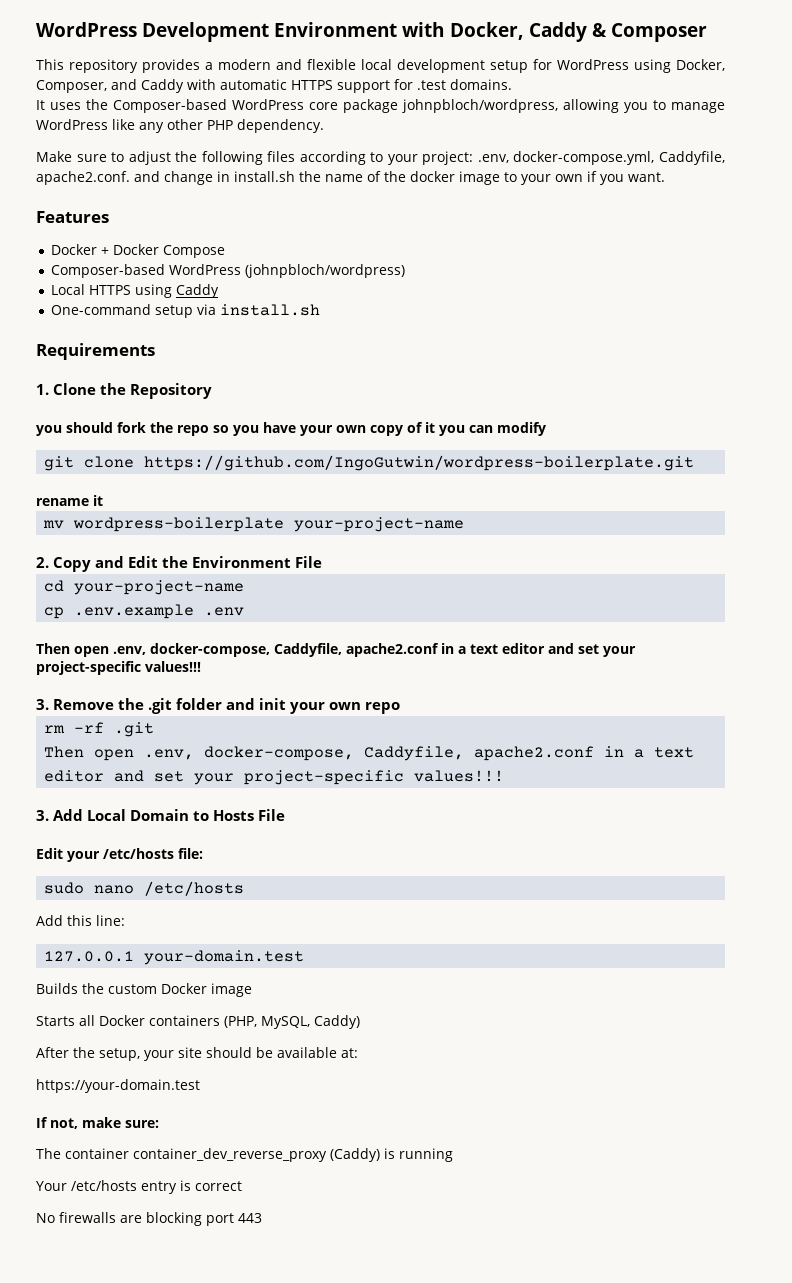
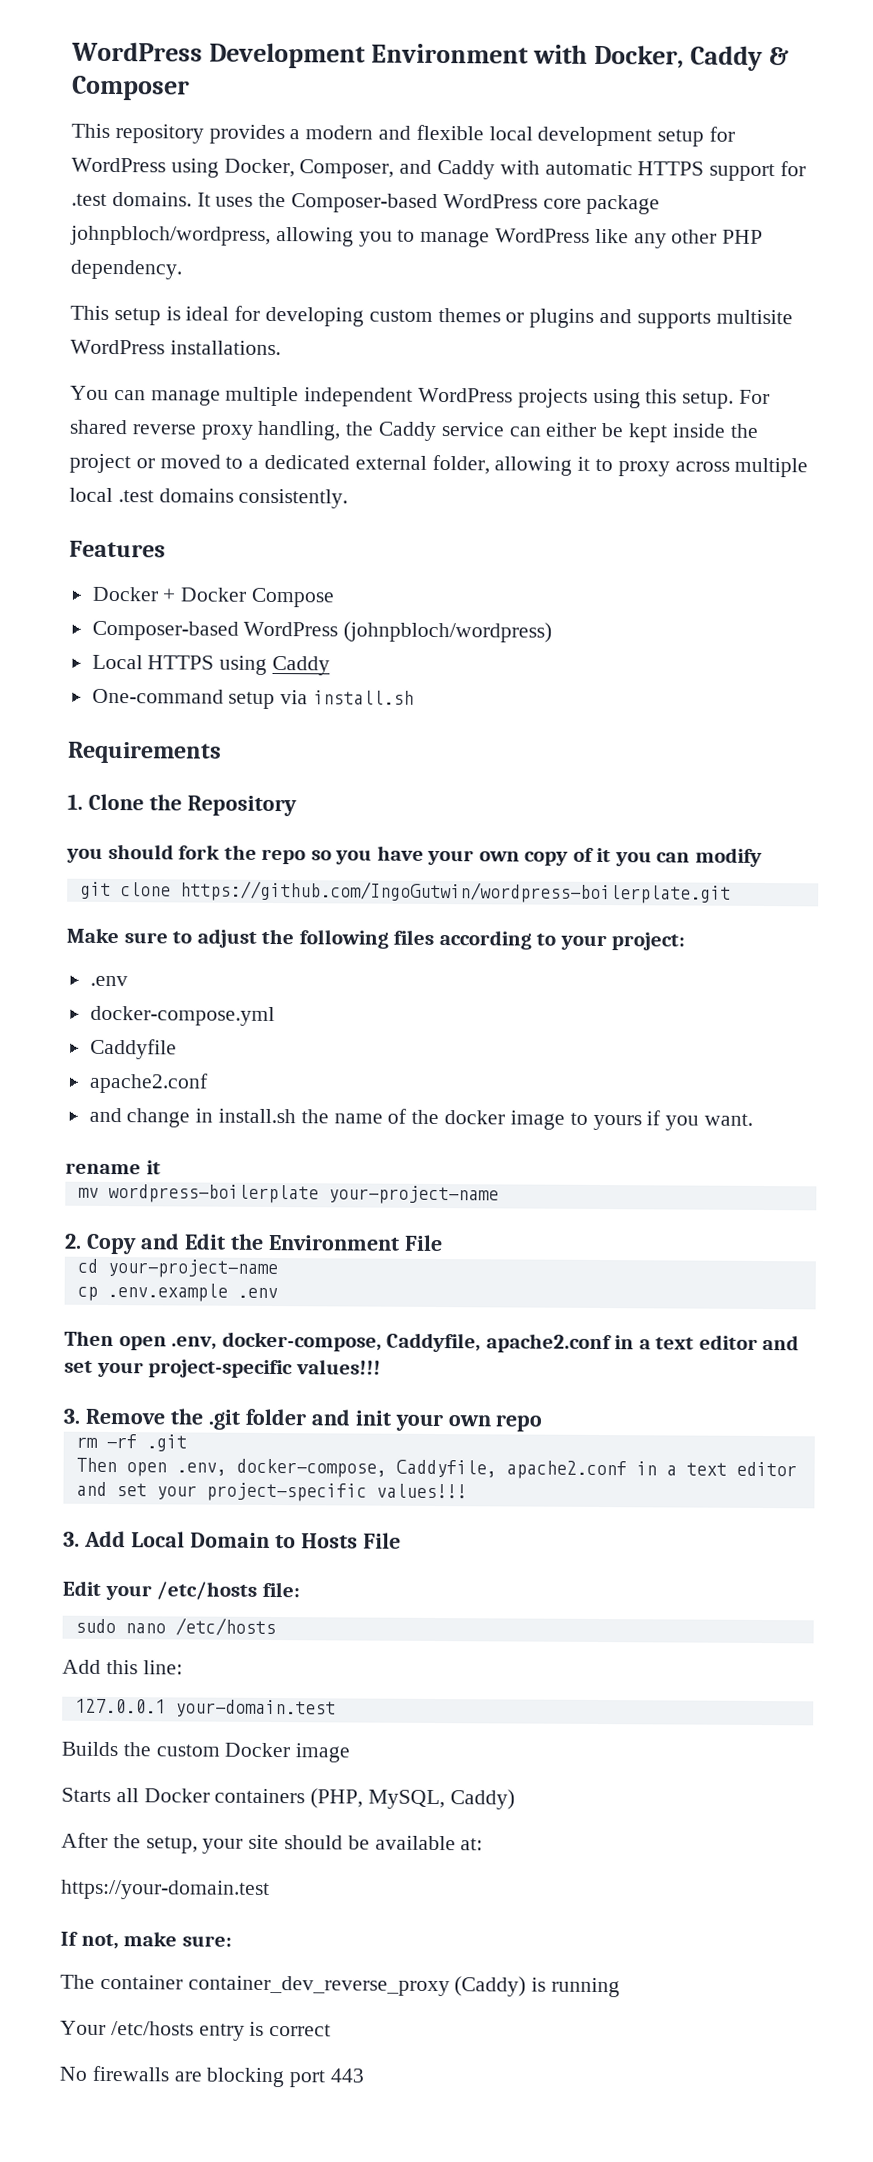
- This repository provides a modern and flexible local development setup for WordPress using Docker, Composer, and Caddy with automatic HTTPS support for .test domains.
- It uses the Composer-based WordPress core package johnpbloch/wordpress, allowing you to manage WordPress like any other PHP dependency.
+ This repository provides a modern and flexible local development setup for WordPress using Docker, Composer, and Caddy with automatic HTTPS support for .test domains. It uses the Composer-based WordPress core package johnpbloch/wordpress, allowing you to manage WordPress like any other PHP dependency.
- Make sure to adjust the following files according to your project: .env, docker-compose.yml, Caddyfile, apache2.conf. and change in install.sh the name of the docker image to your own if you want.
+ This setup is ideal for developing custom themes or plugins and supports multisite WordPress installations.
+ You can manage multiple independent WordPress projects using this setup. For shared reverse proxy handling, the Caddy service can either be kept inside the project or moved to a dedicated external folder, allowing it to proxy across multiple local .test domains consistently.
+ Make sure to adjust the following files according to your project:
+ .env
+ docker-compose.yml
+ Caddyfile
+ apache2.conf
+ and change in install.sh the name of the docker image to yours if you want.

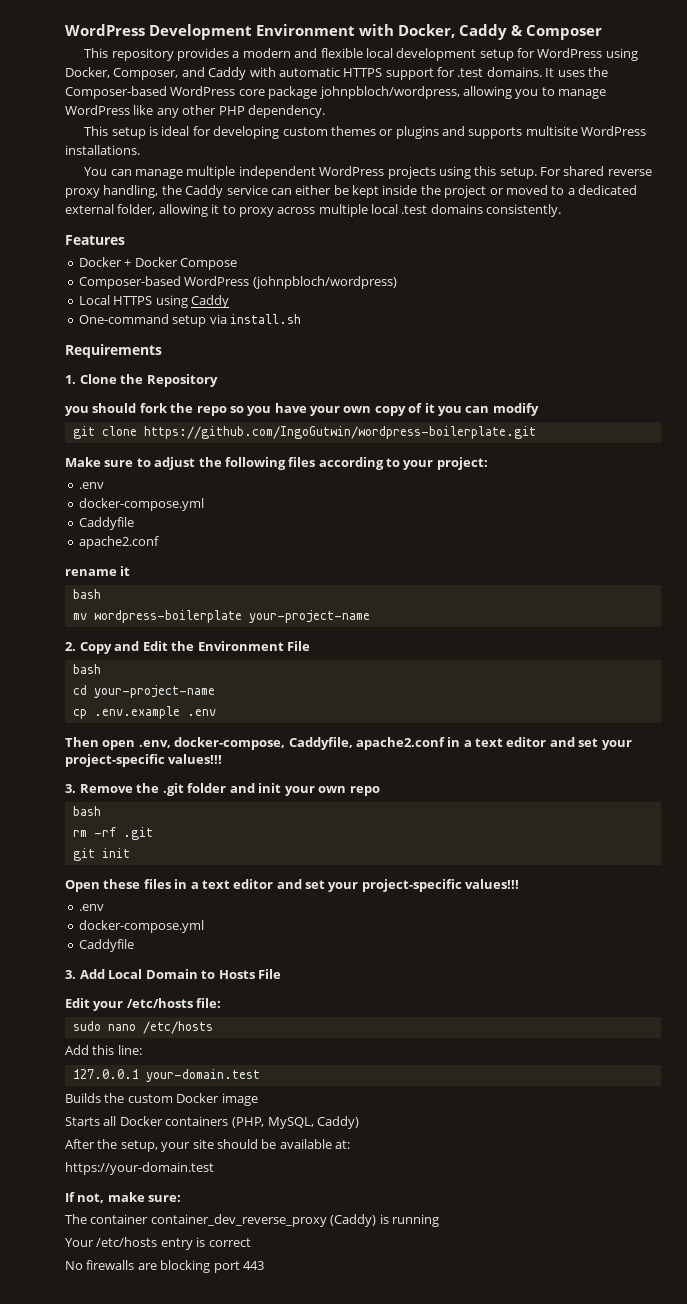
- and change in install.sh the name of the docker image to yours if you want.
  rename it
+ bash
  2. Copy and Edit the Environment File
+ bash
  3. Remove the .git folder and init your own repo
+ bash
  rm -rf .git
- Then open .env, docker-compose, Caddyfile, apache2.conf in a text editor and set your project-specific values!!!
+ git init
+ Open these files in a text editor and set your project-specific values!!!
+ .env
+ docker-compose.yml
+ Caddyfile

